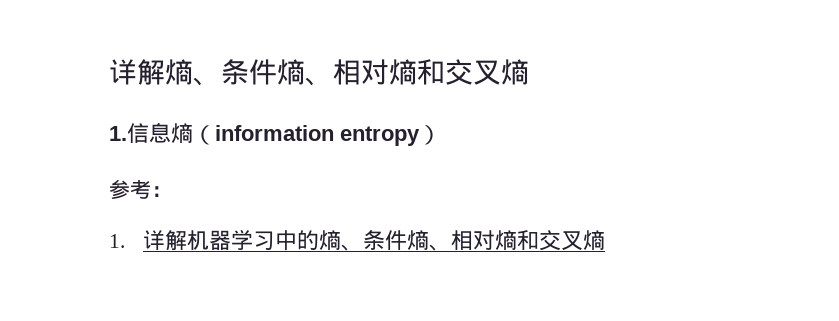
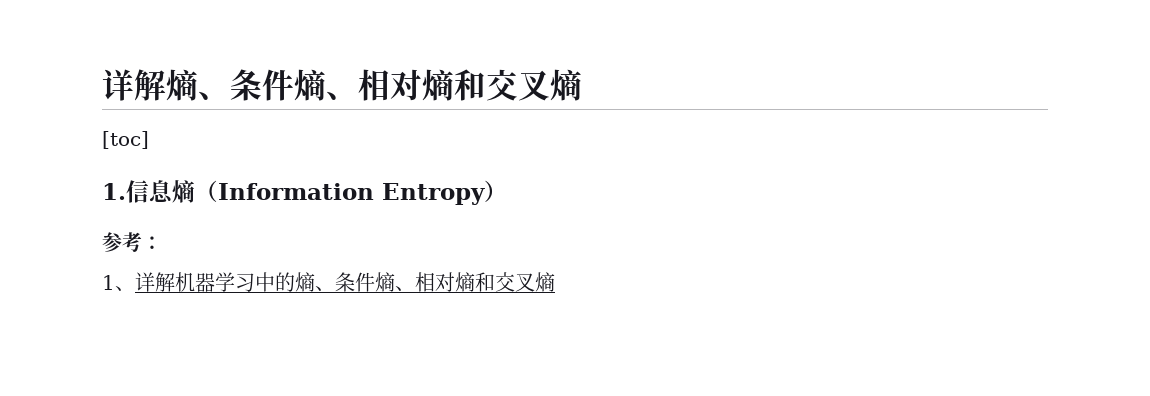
+ [toc]
- 1.信息熵（information entropy）
+ 1.信息熵（Information Entropy）
- 1.详解机器学习中的熵、条件熵、相对熵和交叉熵
+ 1、详解机器学习中的熵、条件熵、相对熵和交叉熵

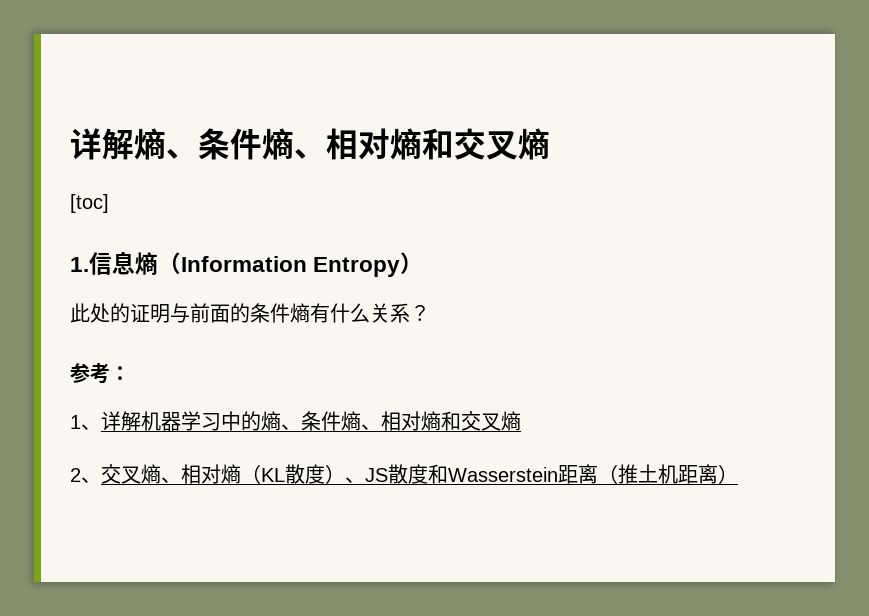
+ 此处的证明与前面的条件熵有什么关系？
+ 2、交叉熵、相对熵（KL散度）、JS散度和Wasserstein距离（推土机距离）

